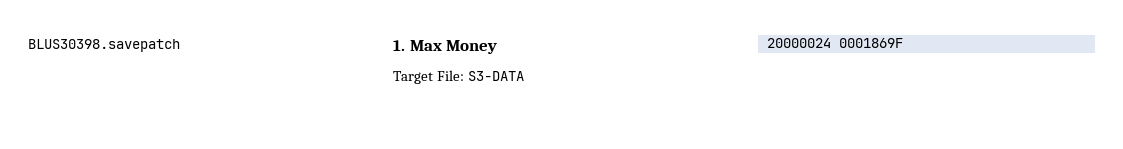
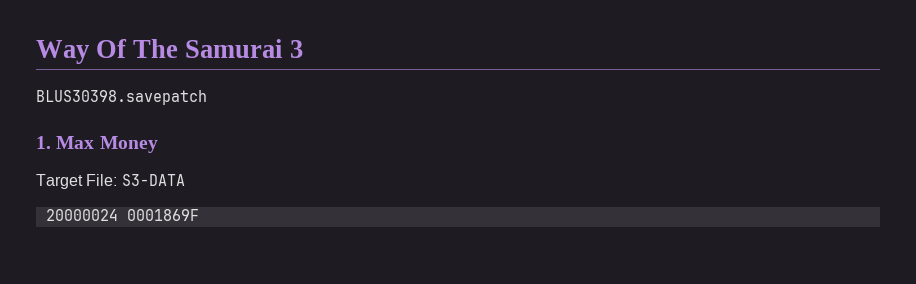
+ Way Of The Samurai 3

